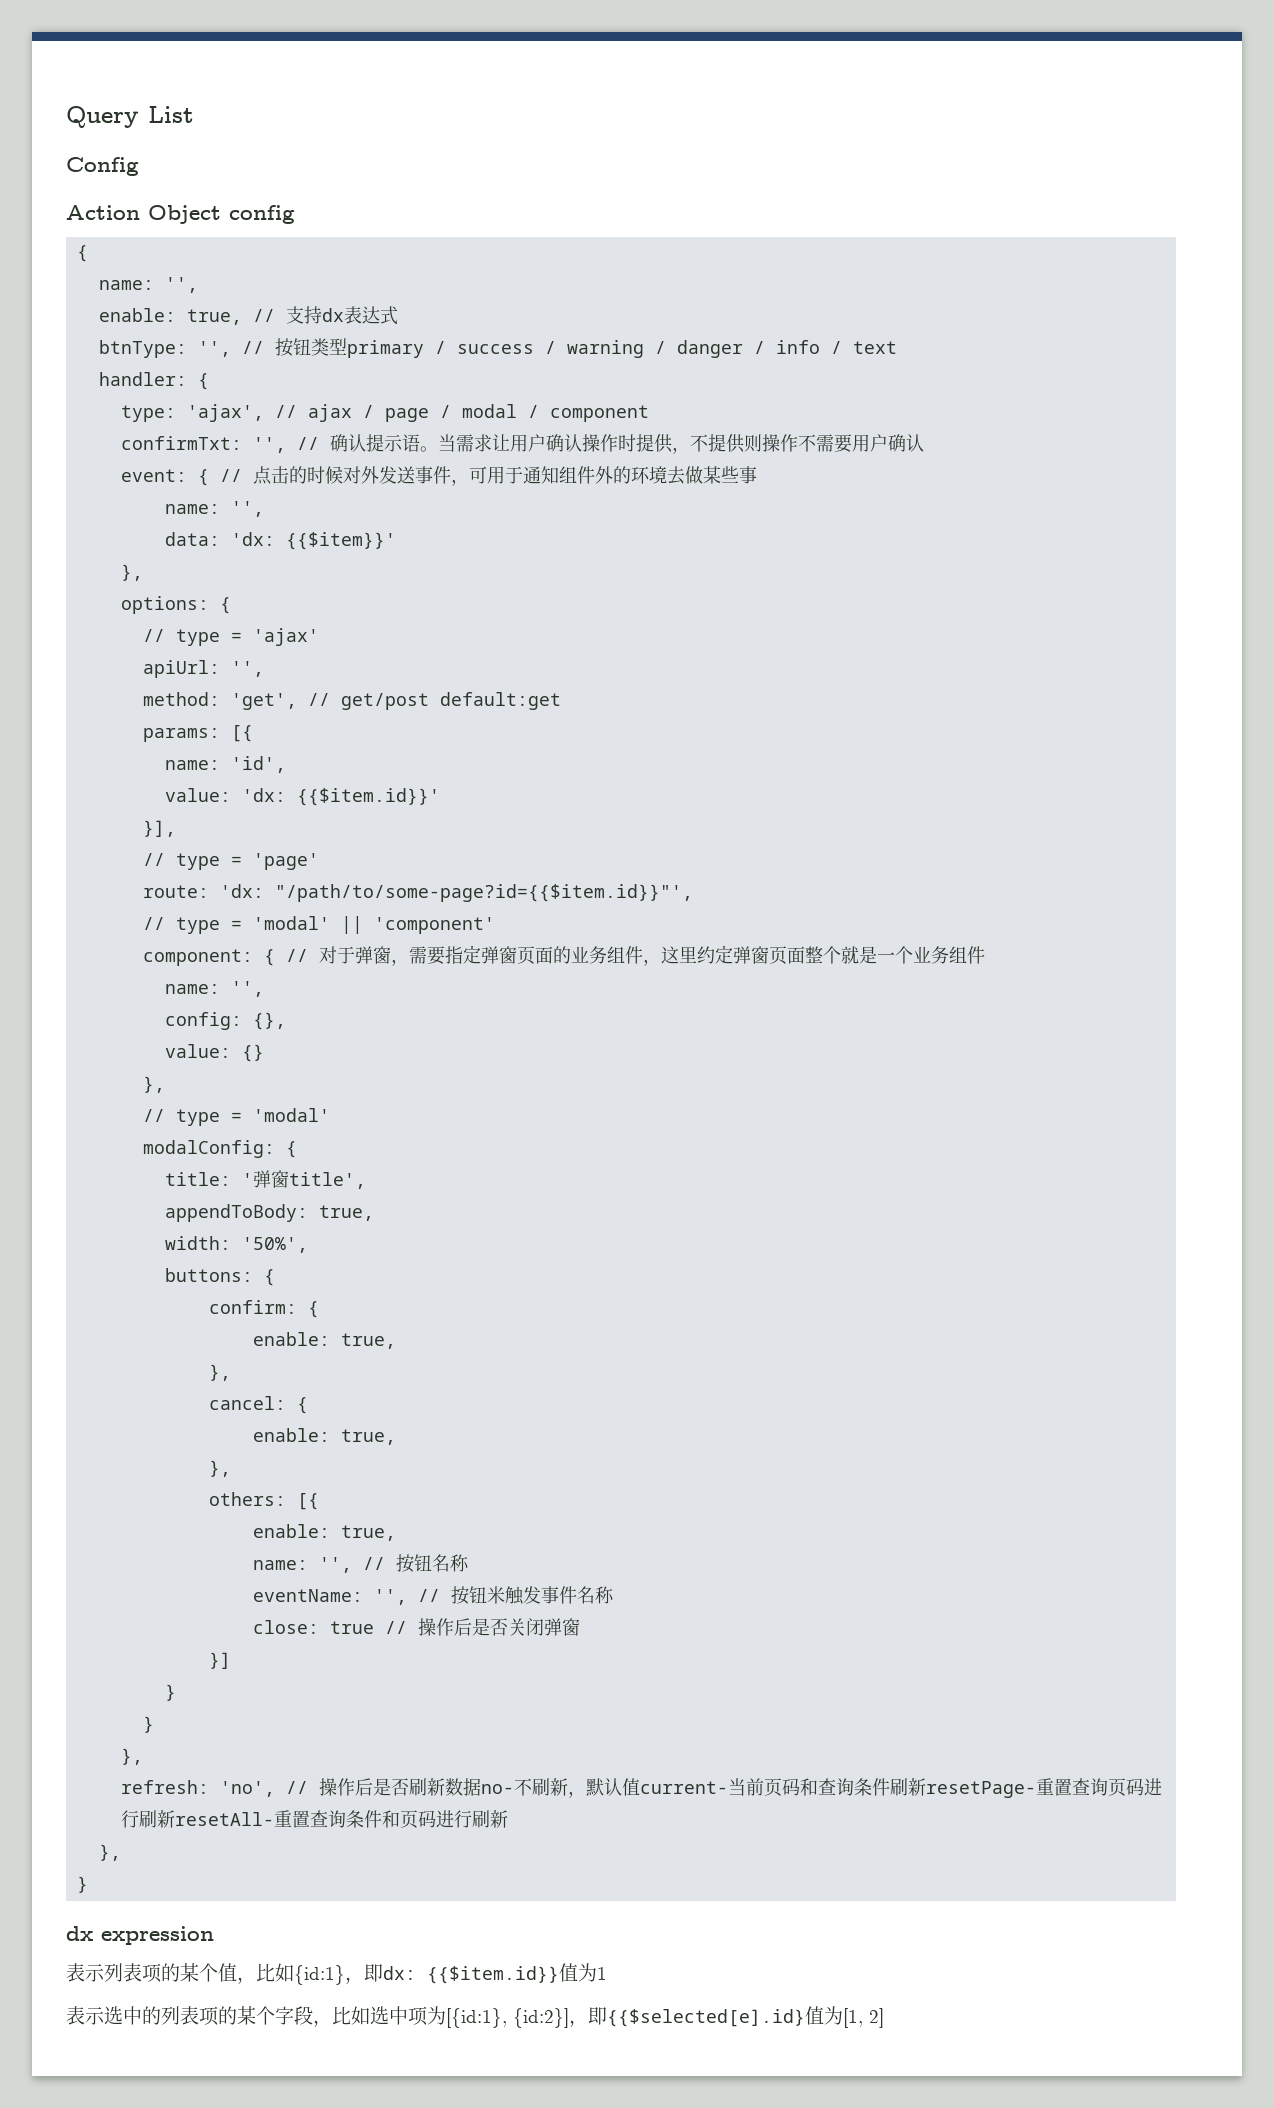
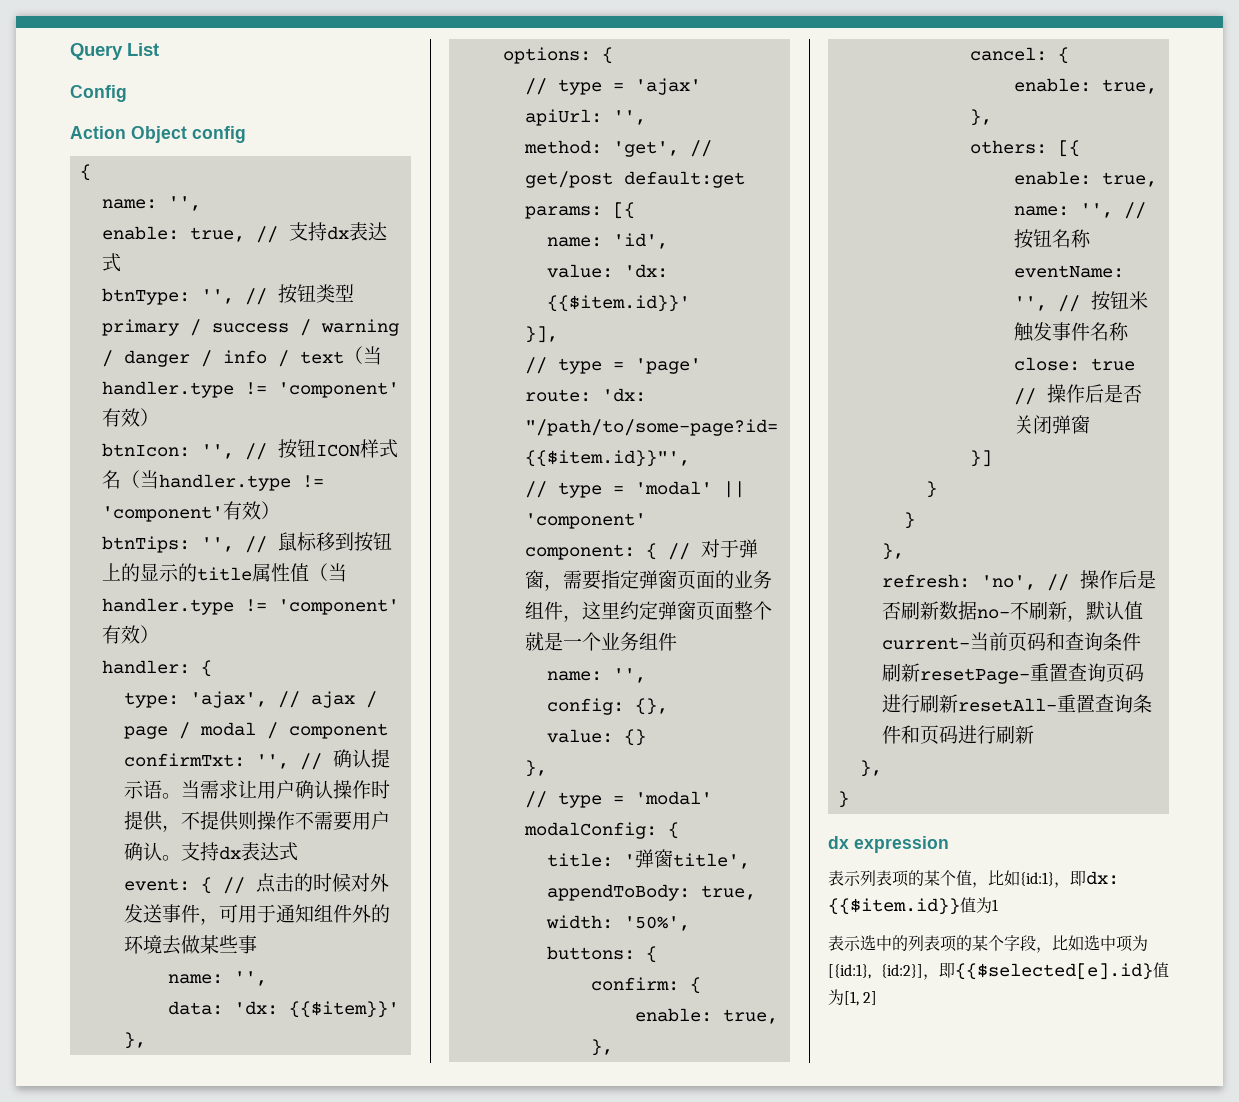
- btnType: '', // 按钮类型primary / success / warning / danger / info / text
+ btnType: '', // 按钮类型primary / success / warning / danger / info / text（当handler.type != 'component'有效）
+ btnIcon: '', // 按钮ICON样式名（当handler.type != 'component'有效）
+ btnTips: '', // 鼠标移到按钮上的显示的title属性值（当handler.type != 'component'有效）
- 当需求让用户确认操作时提供，不提供则操作不需要用户确认
+ 当需求让用户确认操作时提供，不提供则操作不需要用户确认。支持dx表达式

